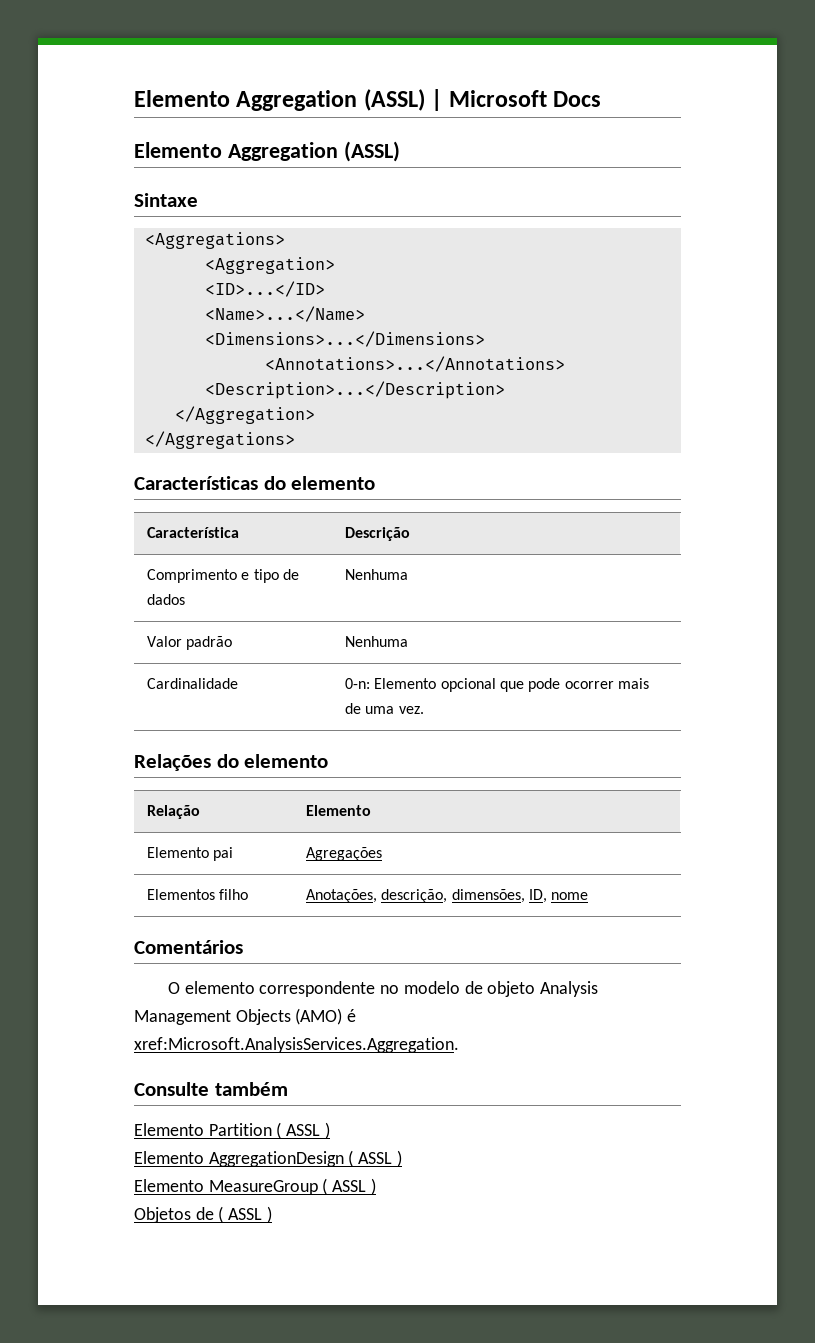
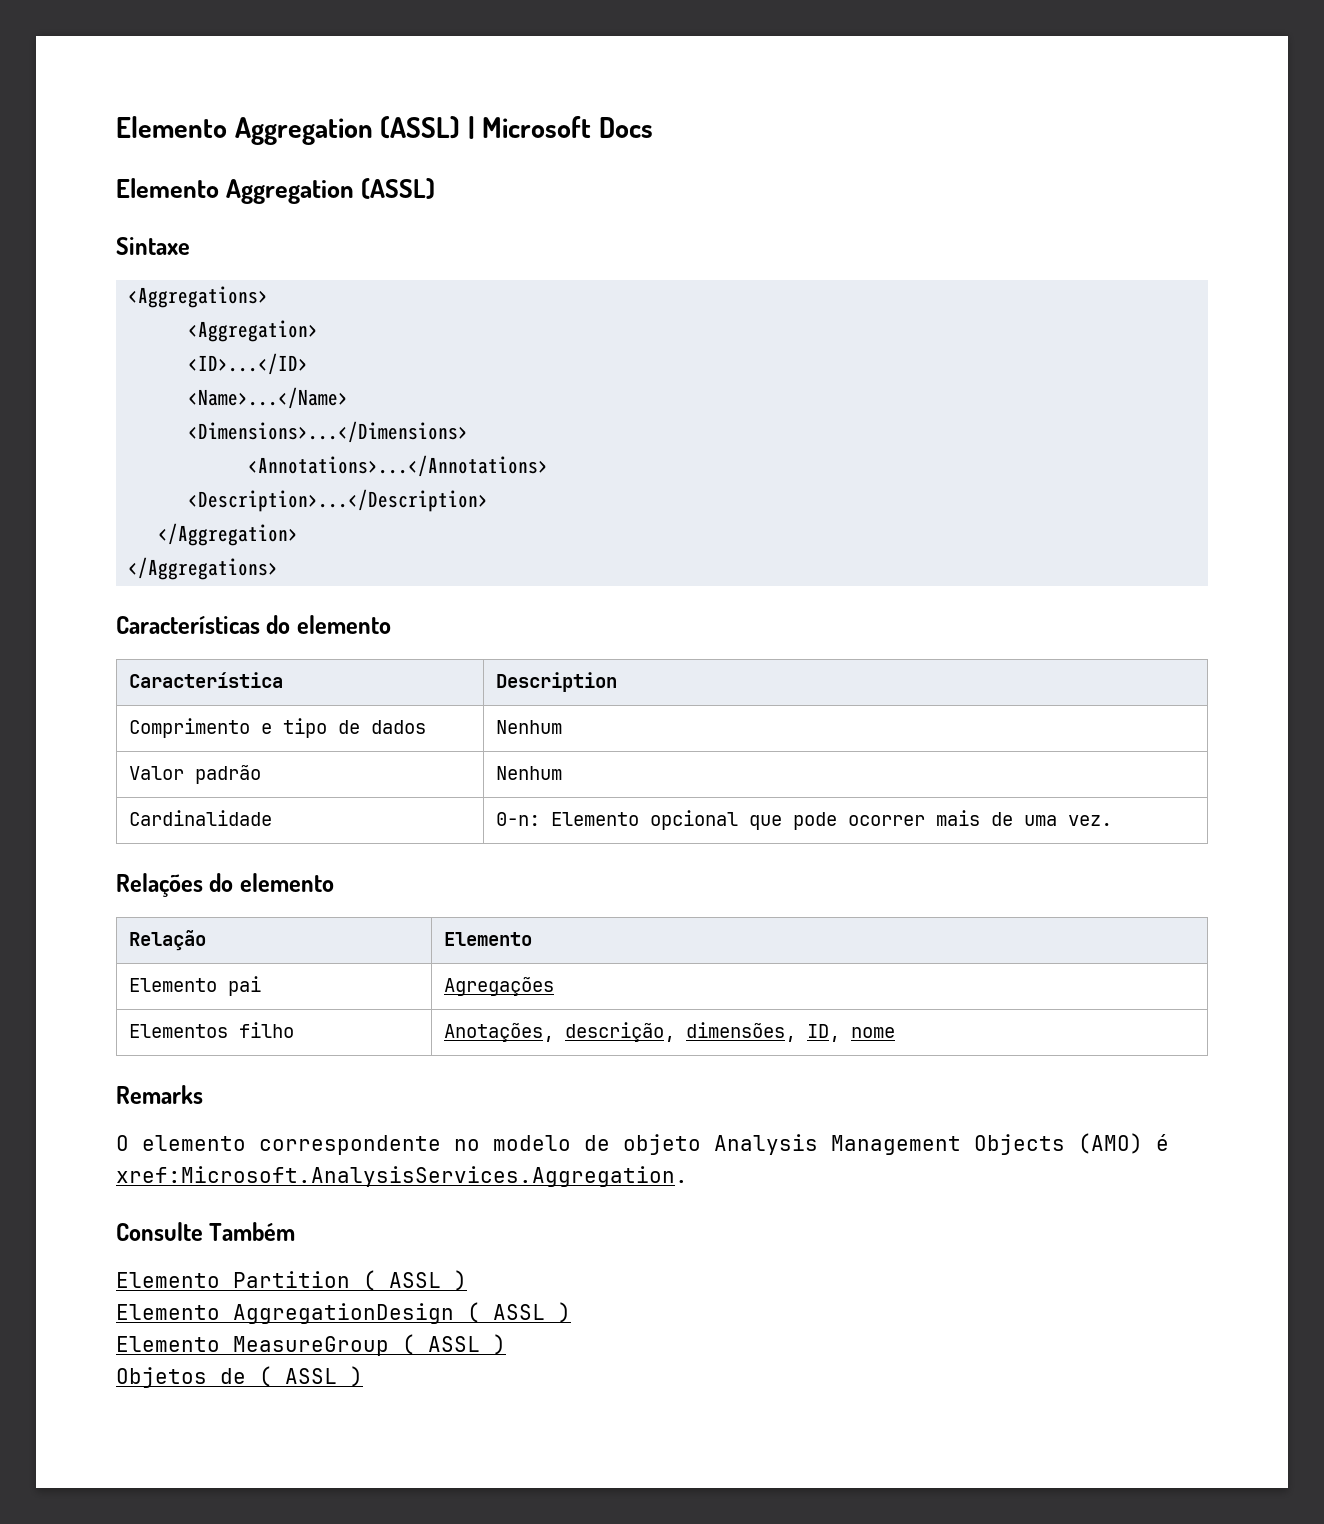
- Característica | Descrição
+ Característica | Description
- Comprimento e tipo de dados | Nenhuma
+ Comprimento e tipo de dados | Nenhum
- Valor padrão | Nenhuma
+ Valor padrão | Nenhum
- Comentários
+ Remarks
- Consulte também
+ Consulte Também

